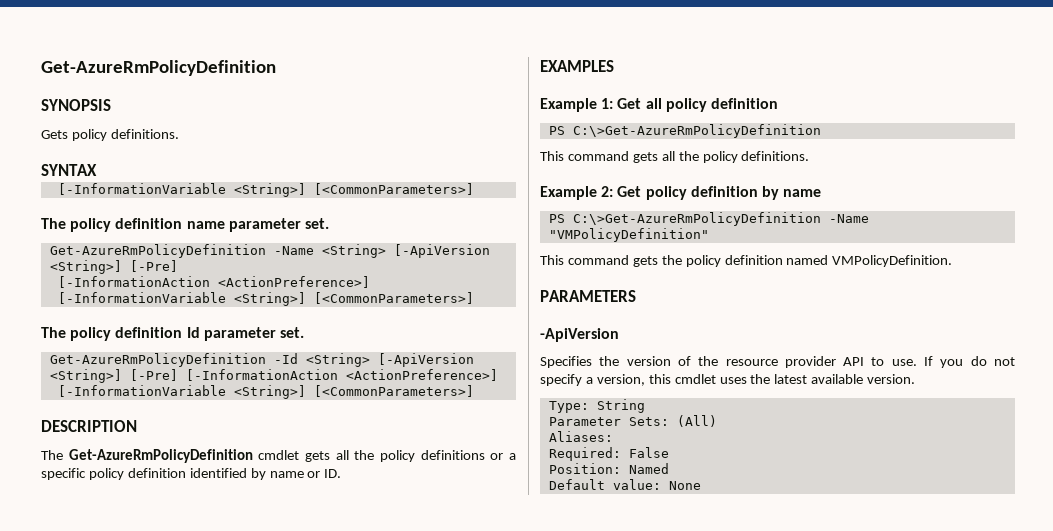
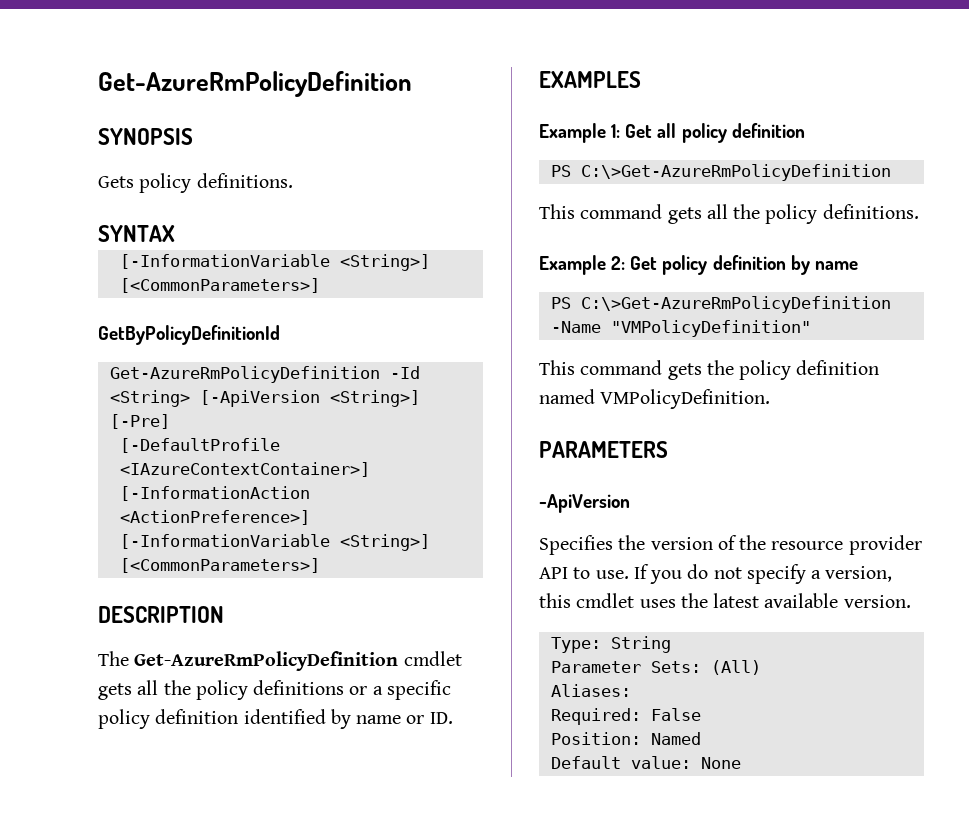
- The policy definition name parameter set.
- Get-AzureRmPolicyDefinition -Name <String> [-ApiVersion <String>] [-Pre]
- [-InformationAction <ActionPreference>] [-InformationVariable <String>] [<CommonParameters>]
- The policy definition Id parameter set.
+ GetByPolicyDefinitionId
- Get-AzureRmPolicyDefinition -Id <String> [-ApiVersion <String>] [-Pre] [-InformationAction <ActionPreference>]
+ Get-AzureRmPolicyDefinition -Id <String> [-ApiVersion <String>] [-Pre]
+ [-DefaultProfile <IAzureContextContainer>] [-InformationAction <ActionPreference>]

